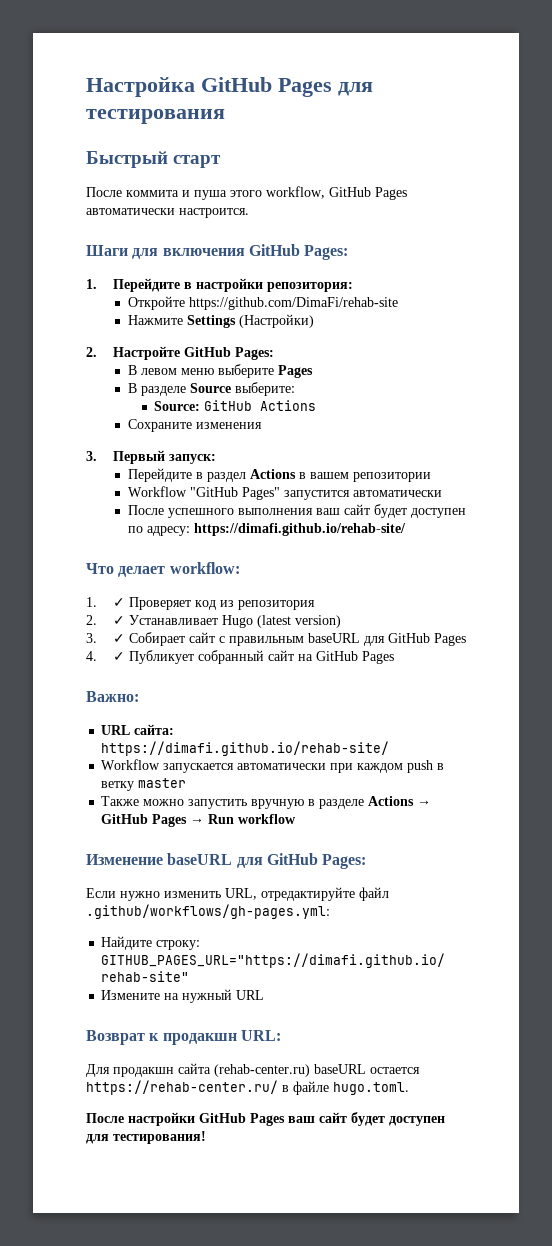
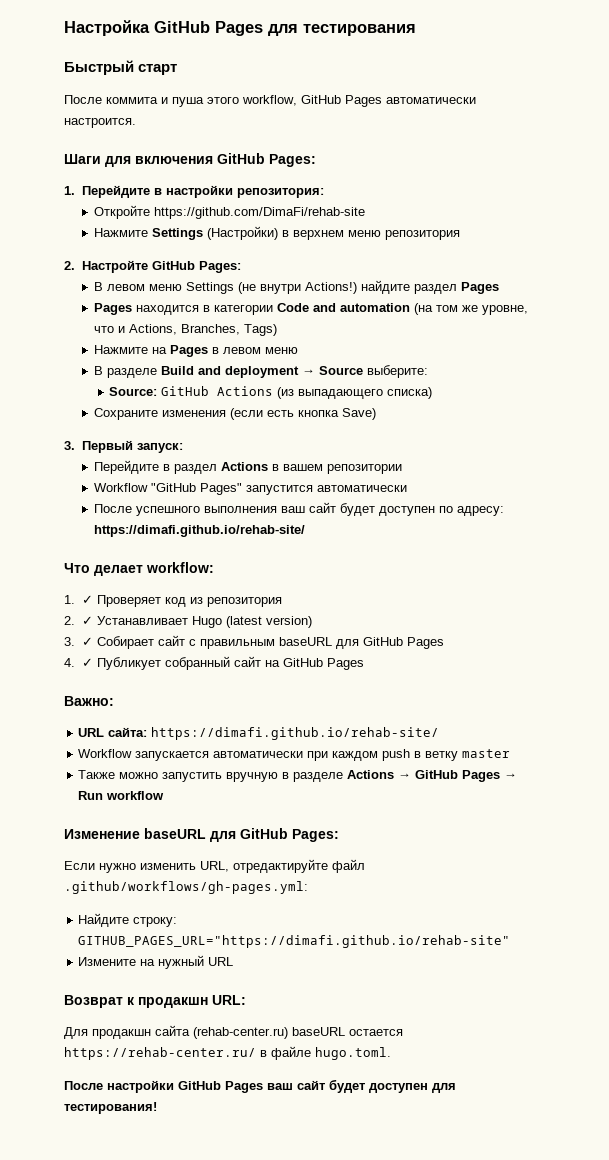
- Нажмите Settings (Настройки)
+ Нажмите Settings (Настройки) в верхнем меню репозитория
- В левом меню выберите Pages
- В разделе Source выберите:
+ В левом меню Settings (не внутри Actions!) найдите раздел Pages
+ Pages находится в категории Code and automation (на том же уровне, что и Actions, Branches, Tags)
+ Нажмите на Pages в левом меню
+ В разделе Build and deployment → Source выберите:
- Source: GitHub Actions
+ Source: GitHub Actions (из выпадающего списка)
- Сохраните изменения
+ Сохраните изменения (если есть кнопка Save)

